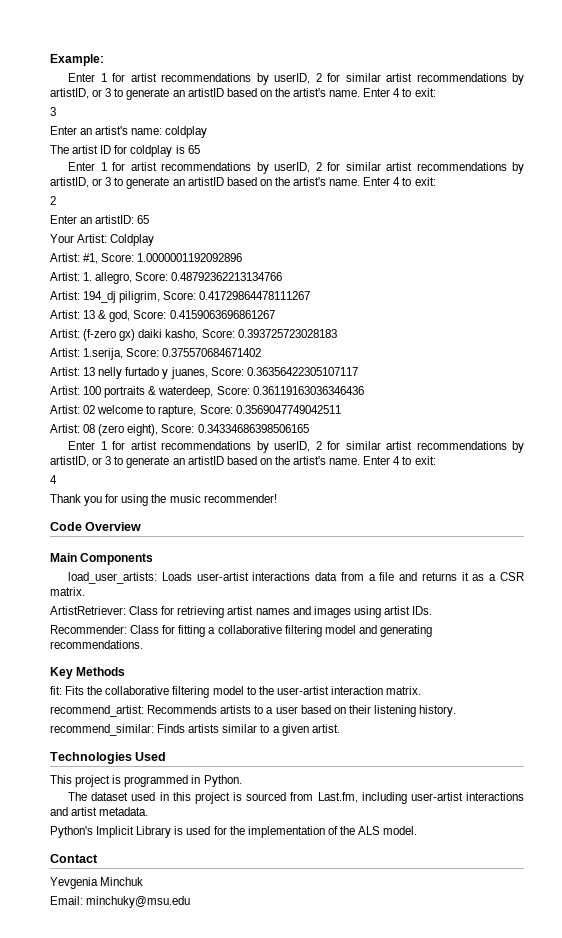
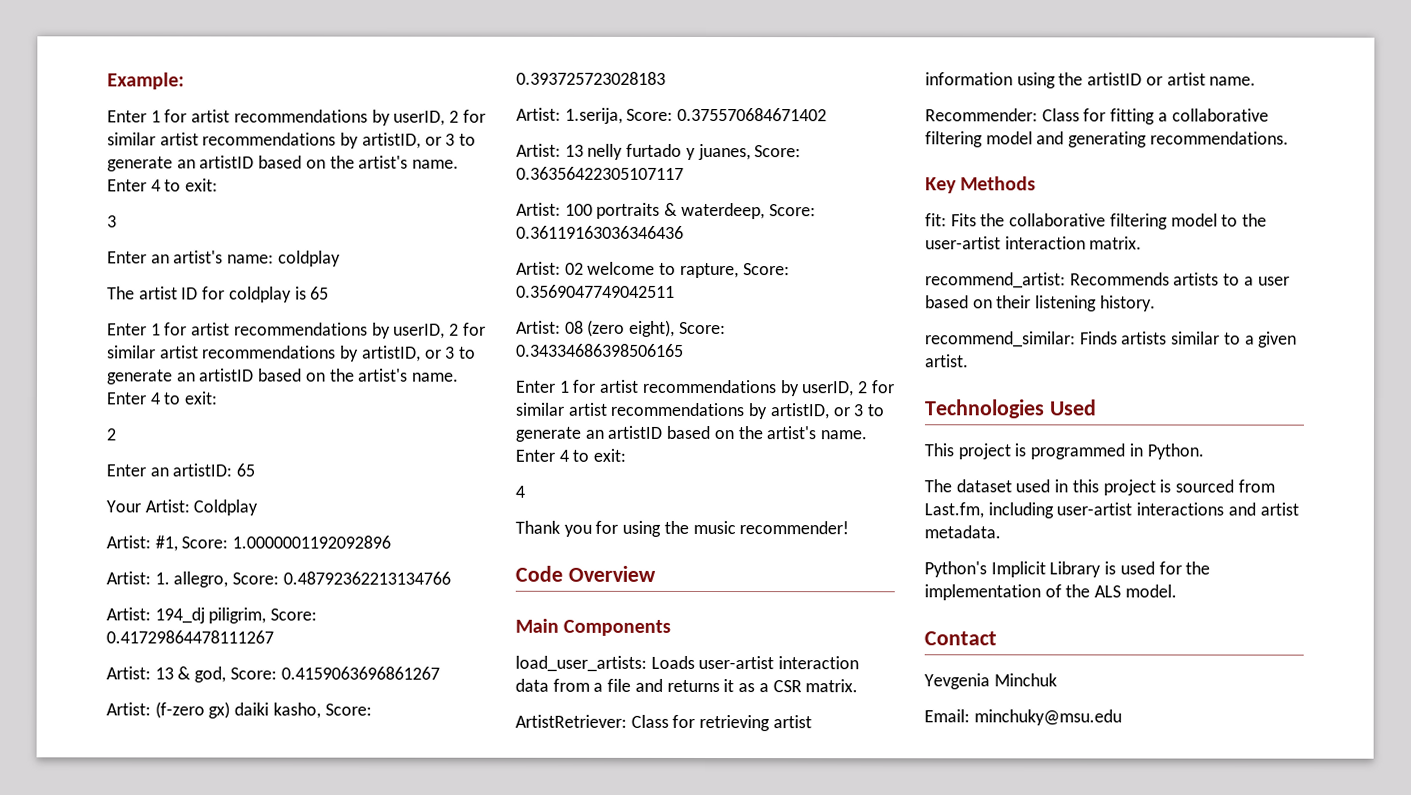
- load_user_artists: Loads user-artist interactions data from a file and returns it as a CSR matrix.
+ load_user_artists: Loads user-artist interaction data from a file and returns it as a CSR matrix.
- ArtistRetriever: Class for retrieving artist names and images using artist IDs.
+ ArtistRetriever: Class for retrieving artist information using the artistID or artist name.

